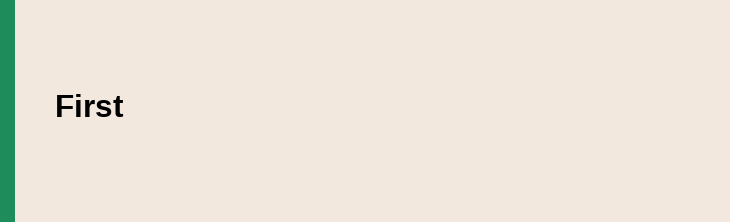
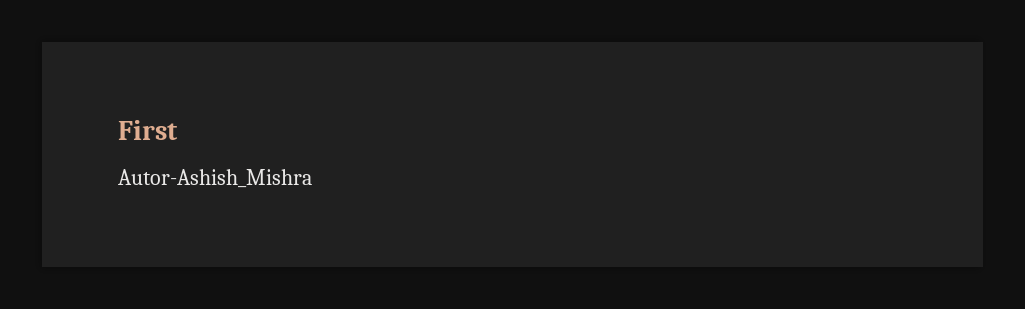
+ Autor-Ashish_Mishra

